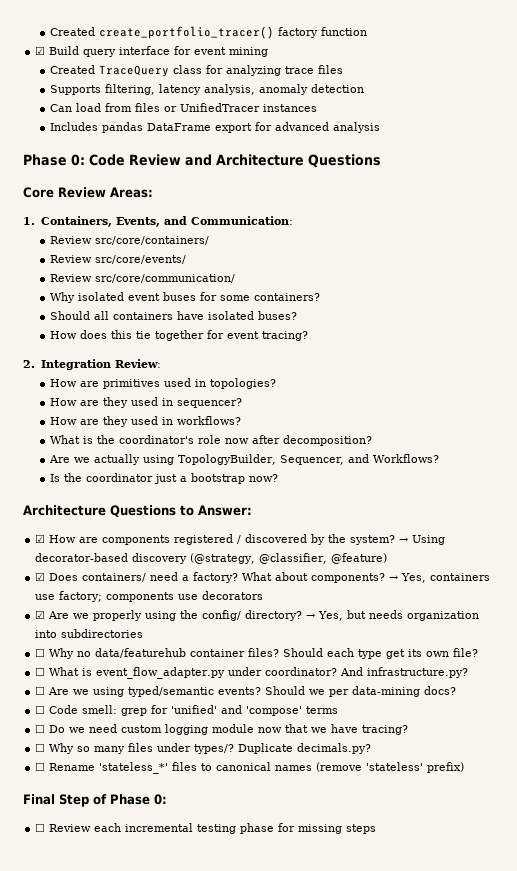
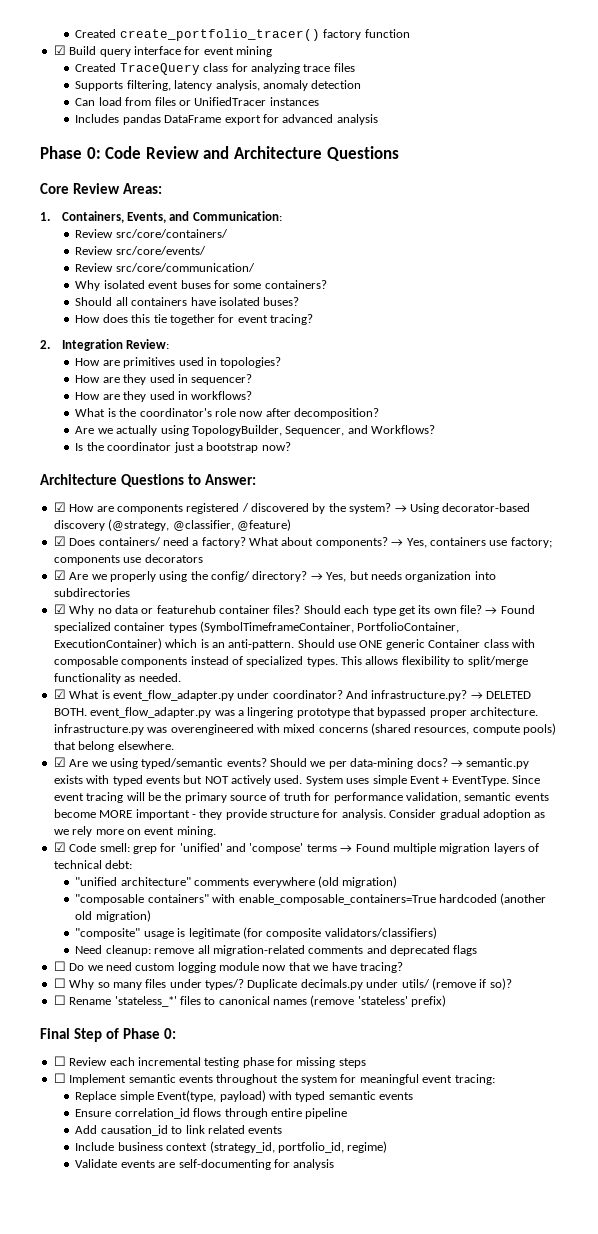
- ☐ Why no data/featurehub container files?
+ ☑ Why no data or featurehub container files?
- Should each type get its own file?
- ☐ What is event_flow_adapter.py under coordinator?
+ Should each type get its own file? → Found specialized container types (SymbolTimeframeContainer, PortfolioContainer, ExecutionContainer) which is an anti-pattern. Should use ONE generic Container class with composable components instead of specialized types. This allows flexibility to split/merge functionality as needed.
+ ☑ What is event_flow_adapter.py under coordinator?
- And infrastructure.py?
- ☐ Are we using typed/semantic events?
+ And infrastructure.py? → DELETED BOTH. event_flow_adapter.py was a lingering prototype that bypassed proper architecture. infrastructure.py was overengineered with mixed concerns (shared resources, compute pools) that belong elsewhere.
+ ☑ Are we using typed/semantic events?
- Should we per data-mining docs?
- ☐ Code smell: grep for 'unified' and 'compose' terms
+ Should we per data-mining docs? → semantic.py exists with typed events but NOT actively used. System uses simple Event + EventType. Since event tracing will be the primary source of truth for performance validation, semantic events become MORE important - they provide structure for analysis. Consider gradual adoption as we rely more on event mining.
+ ☑ Code smell: grep for 'unified' and 'compose' terms → Found multiple migration layers of technical debt:
+ "unified architecture" comments everywhere (old migration)
+ "composable containers" with enable_composable_containers=True hardcoded (another old migration)
+ "composite" usage is legitimate (for composite validators/classifiers)
+ Need cleanup: remove all migration-related comments and deprecated flags
- Duplicate decimals.py?
+ Duplicate decimals.py under utils/ (remove if so)?
+ ☐ Implement semantic events throughout the system for meaningful event tracing:
+ Replace simple Event(type, payload) with typed semantic events
+ Ensure correlation_id flows through entire pipeline
+ Add causation_id to link related events
+ Include business context (strategy_id, portfolio_id, regime)
+ Validate events are self-documenting for analysis

